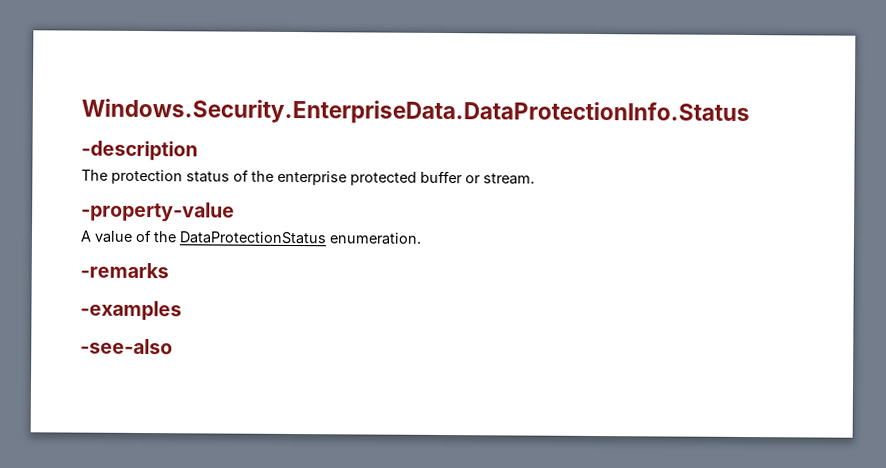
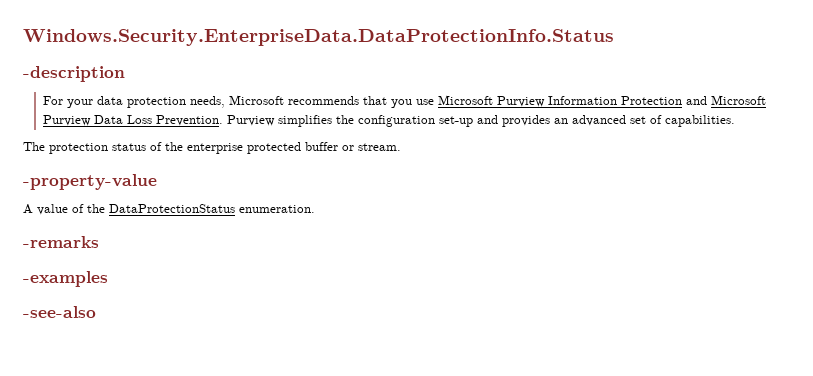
+ For your data protection needs, Microsoft recommends that you use Microsoft Purview Information Protection and Microsoft Purview Data Loss Prevention. Purview simplifies the configuration set-up and provides an advanced set of capabilities.

